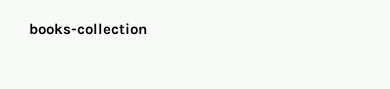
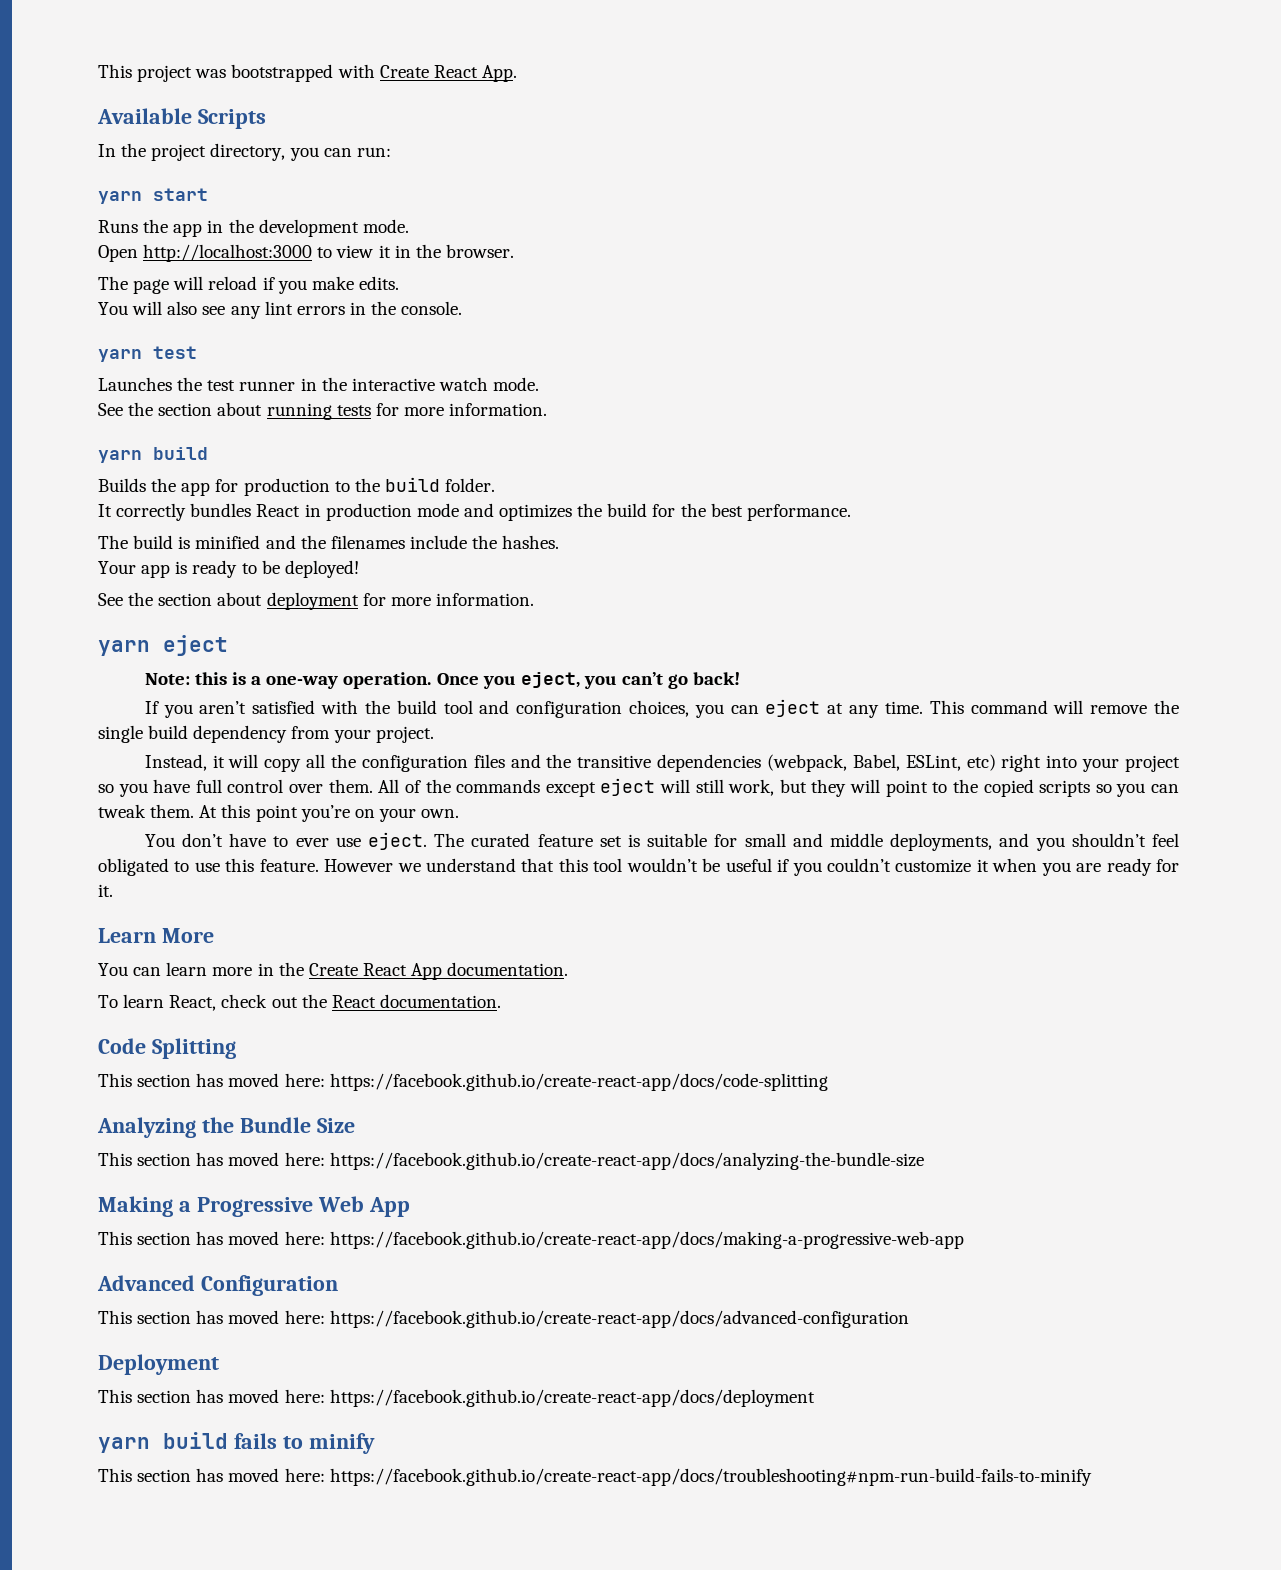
- books-collection
+ This project was bootstrapped with Create React App.
+ Available Scripts
+ In the project directory, you can run:
+ yarn start
+ Runs the app in the development mode.
+ Open http://localhost:3000 to view it in the browser.
+ The page will reload if you make edits.
+ You will also see any lint errors in the console.
+ yarn test
+ Launches the test runner in the interactive watch mode.
+ See the section about running tests for more information.
+ yarn build
+ Builds the app for production to the build folder.
+ It correctly bundles React in production mode and optimizes the build for the best performance.
+ The build is minified and the filenames include the hashes.
+ Your app is ready to be deployed!
+ See the section about deployment for more information.
+ yarn eject
+ Note: this is a one-way operation. Once you eject, you can’t go back!
+ If you aren’t satisfied with the build tool and configuration choices, you can eject at any time. This command will remove the single build dependency from your project.
+ Instead, it will copy all the configuration files and the transitive dependencies (webpack, Babel, ESLint, etc) right into your project so you have full control over them. All of the commands except eject will still work, but they will point to the copied scripts so you can tweak them. At this point you’re on your own.
+ You don’t have to ever use eject. The curated feature set is suitable for small and middle deployments, and you shouldn’t feel obligated to use this feature. However we understand that this tool wouldn’t be useful if you couldn’t customize it when you are ready for it.
+ Learn More
+ You can learn more in the Create React App documentation.
+ To learn React, check out the React documentation.
+ Code Splitting
+ This section has moved here: https://facebook.github.io/create-react-app/docs/code-splitting
+ Analyzing the Bundle Size
+ This section has moved here: https://facebook.github.io/create-react-app/docs/analyzing-the-bundle-size
+ Making a Progressive Web App
+ This section has moved here: https://facebook.github.io/create-react-app/docs/making-a-progressive-web-app
+ Advanced Configuration
+ This section has moved here: https://facebook.github.io/create-react-app/docs/advanced-configuration
+ Deployment
+ This section has moved here: https://facebook.github.io/create-react-app/docs/deployment
+ yarn build fails to minify
+ This section has moved here: https://facebook.github.io/create-react-app/docs/troubleshooting#npm-run-build-fails-to-minify

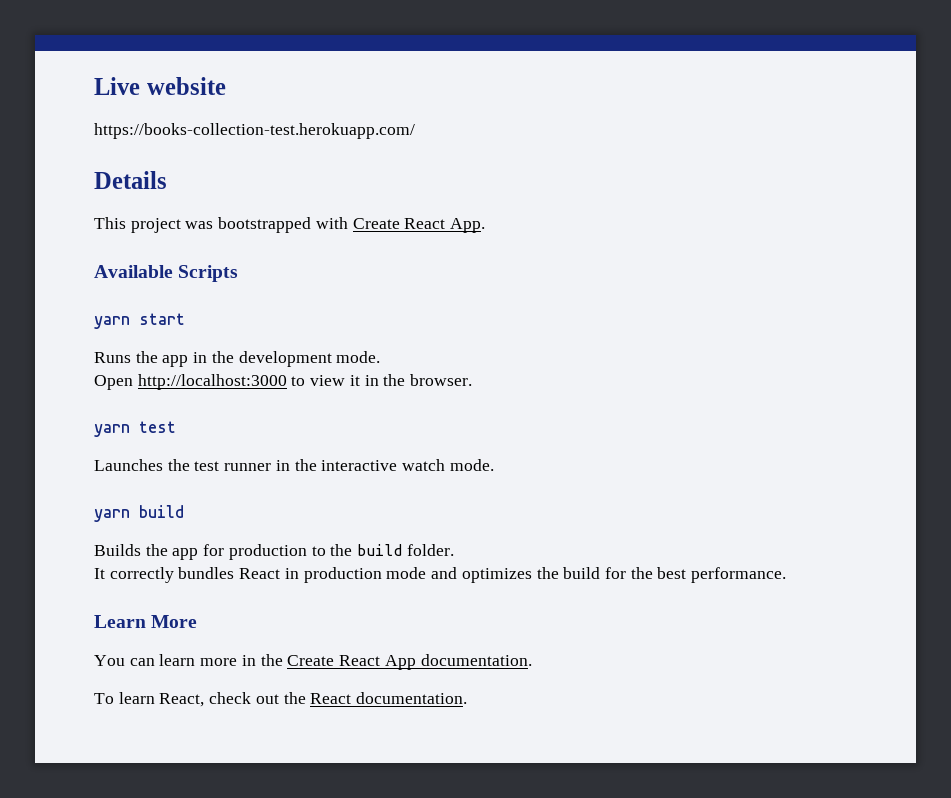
+ Live website
+ https://books-collection-test.herokuapp.com/
+ Details
- In the project directory, you can run:
- The page will reload if you make edits.
- You will also see any lint errors in the console.
- See the section about running tests for more information.
- The build is minified and the filenames include the hashes.
- Your app is ready to be deployed!
- See the section about deployment for more information.
- yarn eject
- Note: this is a one-way operation. Once you eject, you can’t go back!
- If you aren’t satisfied with the build tool and configuration choices, you can eject at any time. This command will remove the single build dependency from your project.
- Instead, it will copy all the configuration files and the transitive dependencies (webpack, Babel, ESLint, etc) right into your project so you have full control over them. All of the commands except eject will still work, but they will point to the copied scripts so you can tweak them. At this point you’re on your own.
- You don’t have to ever use eject. The curated feature set is suitable for small and middle deployments, and you shouldn’t feel obligated to use this feature. However we understand that this tool wouldn’t be useful if you couldn’t customize it when you are ready for it.
- Code Splitting
- This section has moved here: https://facebook.github.io/create-react-app/docs/code-splitting
- Analyzing the Bundle Size
- This section has moved here: https://facebook.github.io/create-react-app/docs/analyzing-the-bundle-size
- Making a Progressive Web App
- This section has moved here: https://facebook.github.io/create-react-app/docs/making-a-progressive-web-app
- Advanced Configuration
- This section has moved here: https://facebook.github.io/create-react-app/docs/advanced-configuration
- Deployment
- This section has moved here: https://facebook.github.io/create-react-app/docs/deployment
- yarn build fails to minify
- This section has moved here: https://facebook.github.io/create-react-app/docs/troubleshooting#npm-run-build-fails-to-minify

